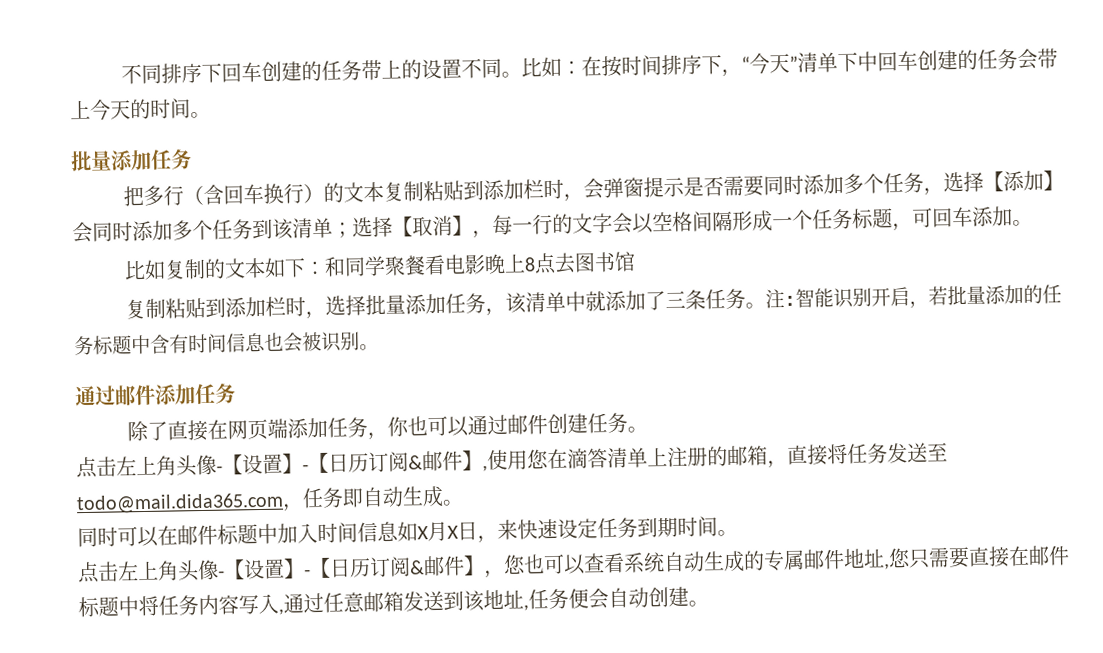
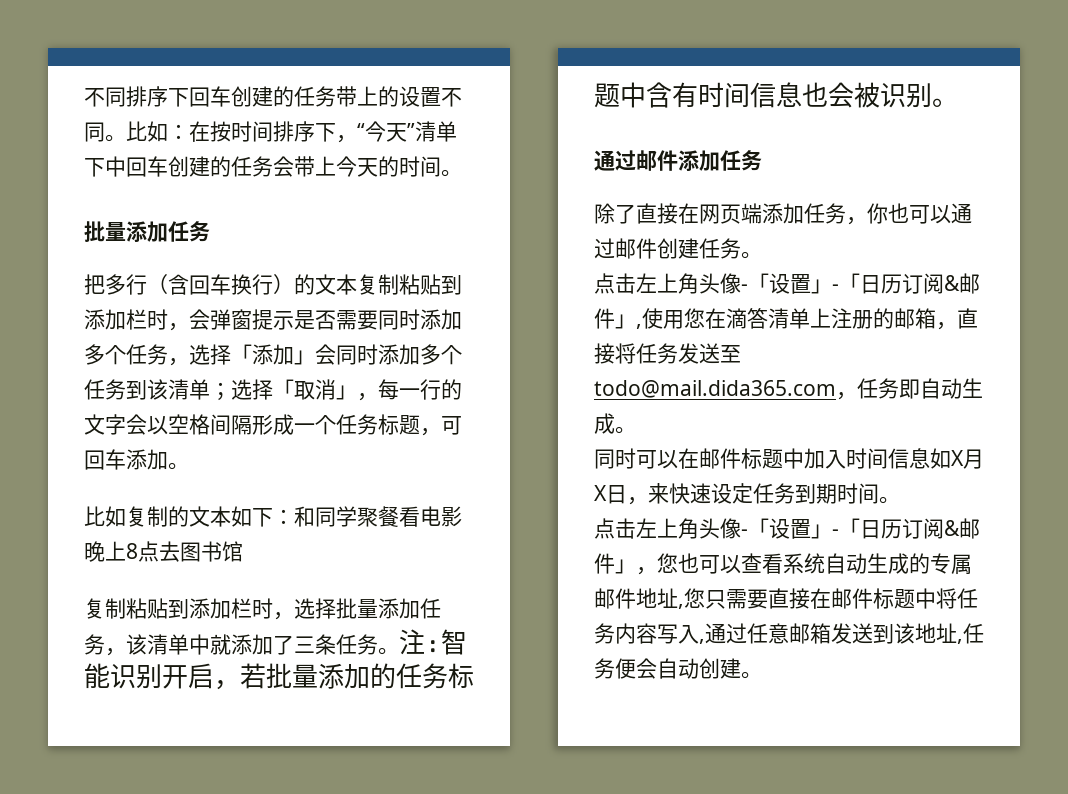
- 把多行（含回车换行）的文本复制粘贴到添加栏时，会弹窗提示是否需要同时添加多个任务，选择【添加】会同时添加多个任务到该清单；选择【取消】，每一行的文字会以空格间隔形成一个任务标题，可回车添加。
+ 把多行（含回车换行）的文本复制粘贴到添加栏时，会弹窗提示是否需要同时添加多个任务，选择「添加」会同时添加多个任务到该清单；选择「取消」，每一行的文字会以空格间隔形成一个任务标题，可回车添加。
- 点击左上角头像-【设置】-【日历订阅&邮件】,使用您在滴答清单上注册的邮箱，直接将任务发送至todo@mail.dida365.com，任务即自动生成。
+ 点击左上角头像-「设置」-「日历订阅&邮件」,使用您在滴答清单上注册的邮箱，直接将任务发送至todo@mail.dida365.com，任务即自动生成。
- 点击左上角头像-【设置】-【日历订阅&邮件】，您也可以查看系统自动生成的专属邮件地址,您只需要直接在邮件标题中将任务内容写入,通过任意邮箱发送到该地址,任务便会自动创建。
+ 点击左上角头像-「设置」-「日历订阅&邮件」，您也可以查看系统自动生成的专属邮件地址,您只需要直接在邮件标题中将任务内容写入,通过任意邮箱发送到该地址,任务便会自动创建。

